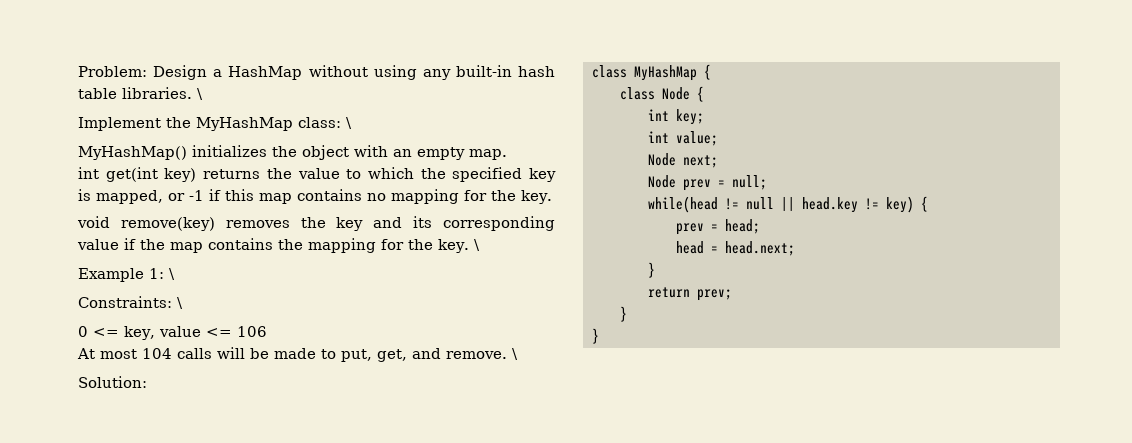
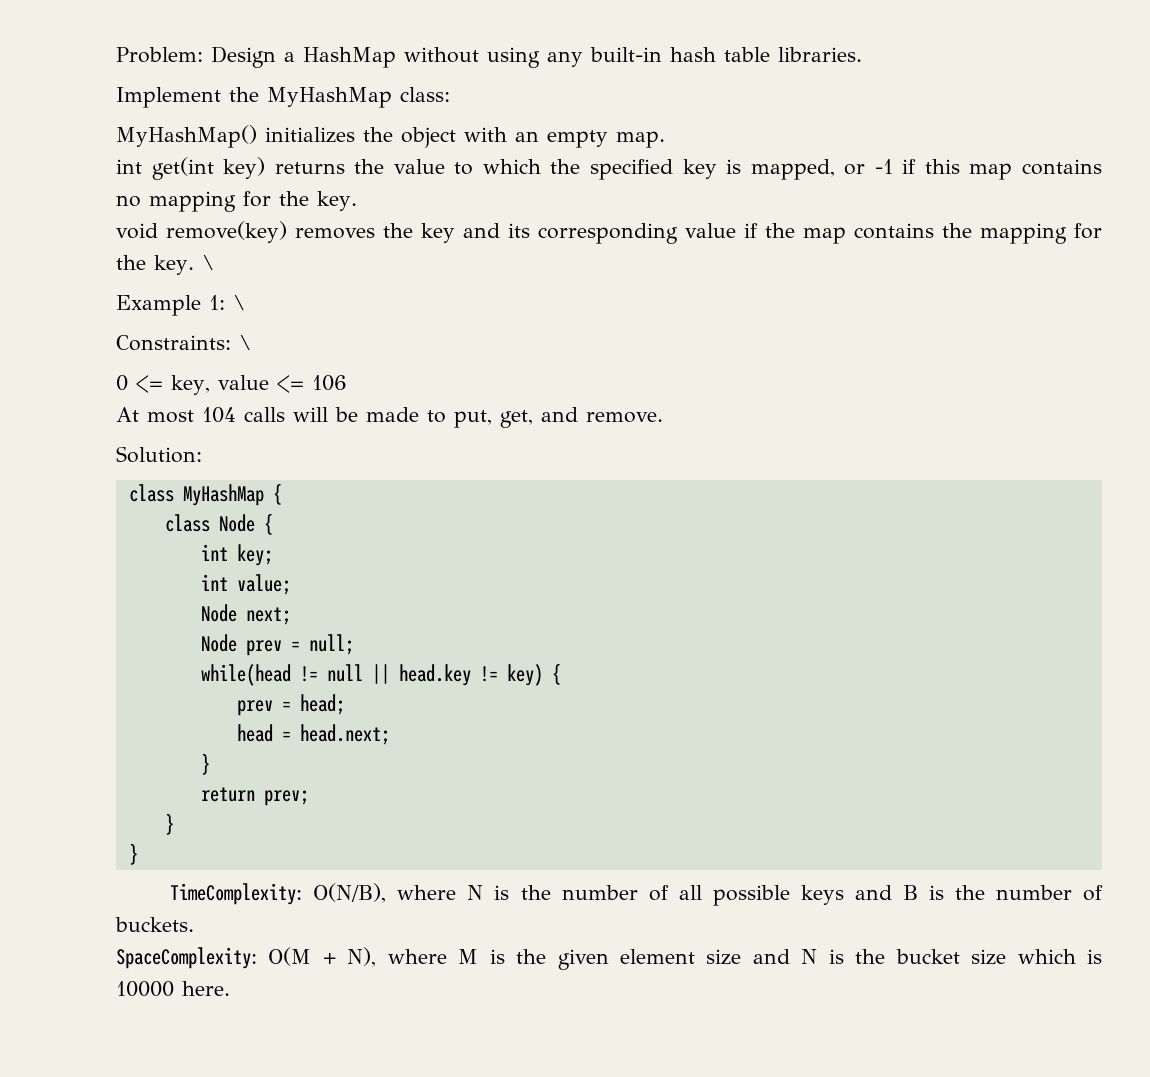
- Problem: Design a HashMap without using any built-in hash table libraries. \
+ Problem: Design a HashMap without using any built-in hash table libraries.
- Implement the MyHashMap class: \
+ Implement the MyHashMap class:
- At most 104 calls will be made to put, get, and remove. \
+ At most 104 calls will be made to put, get, and remove.
+ TimeComplexity: O(N/B), where N is the number of all possible keys and B is the number of buckets.
+ SpaceComplexity: O(M + N), where M is the given element size and N is the bucket size which is 10000 here.

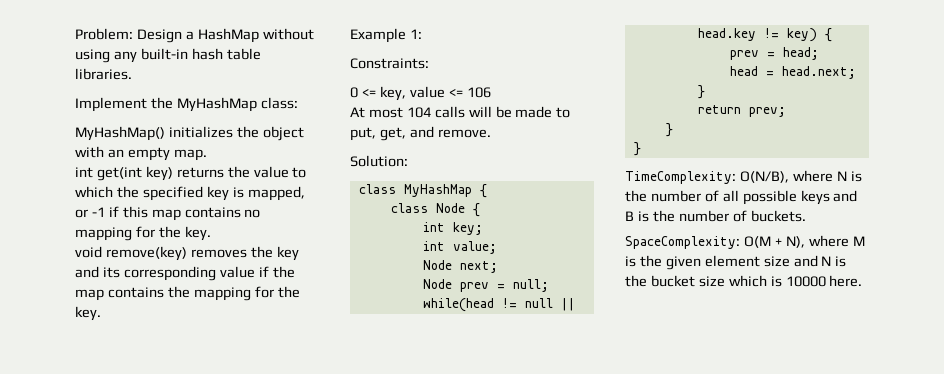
- void remove(key) removes the key and its corresponding value if the map contains the mapping for the key. \
+ void remove(key) removes the key and its corresponding value if the map contains the mapping for the key.
- Example 1: \
+ Example 1:
- Constraints: \
+ Constraints:

